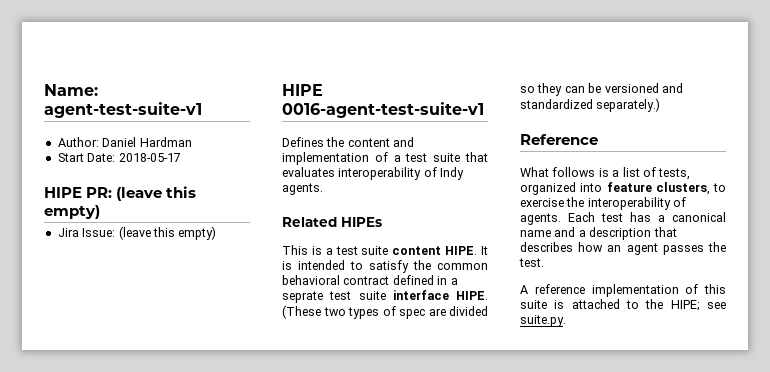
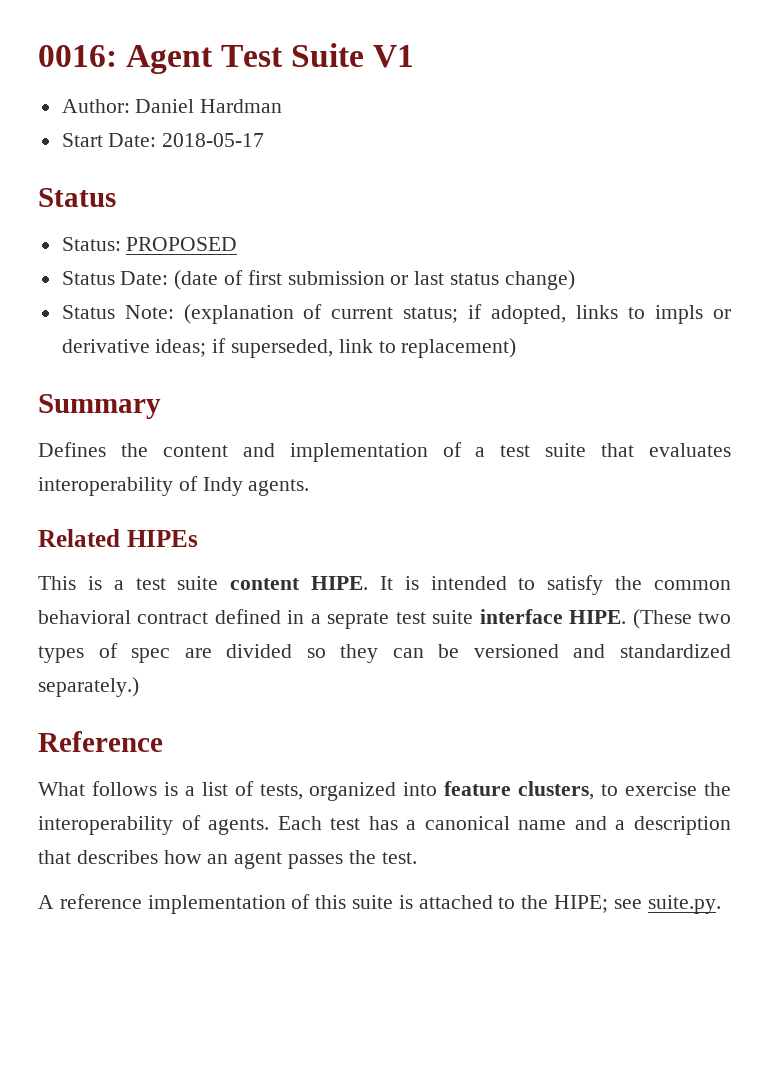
- Name: agent-test-suite-v1
+ 0016: Agent Test Suite V1
  Start Date: 2018-05-17
- HIPE PR: (leave this empty)
- Jira Issue: (leave this empty)
- HIPE 0016-agent-test-suite-v1
+ Status
+ Status: PROPOSED
+ Status Date: (date of first submission or last status change)
+ Status Note: (explanation of current status; if adopted, links to impls or derivative ideas; if superseded, link to replacement)
+ Summary

